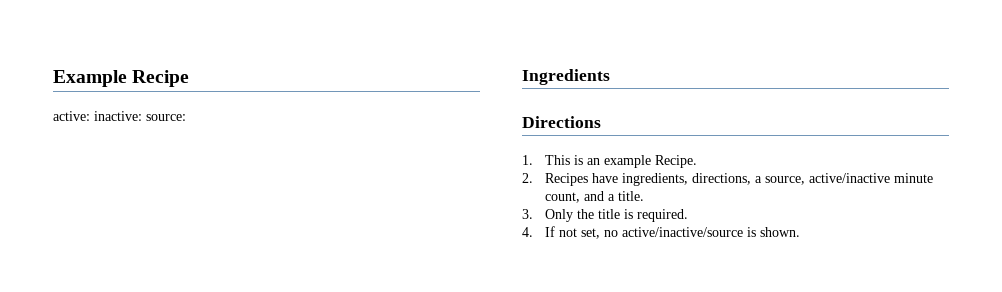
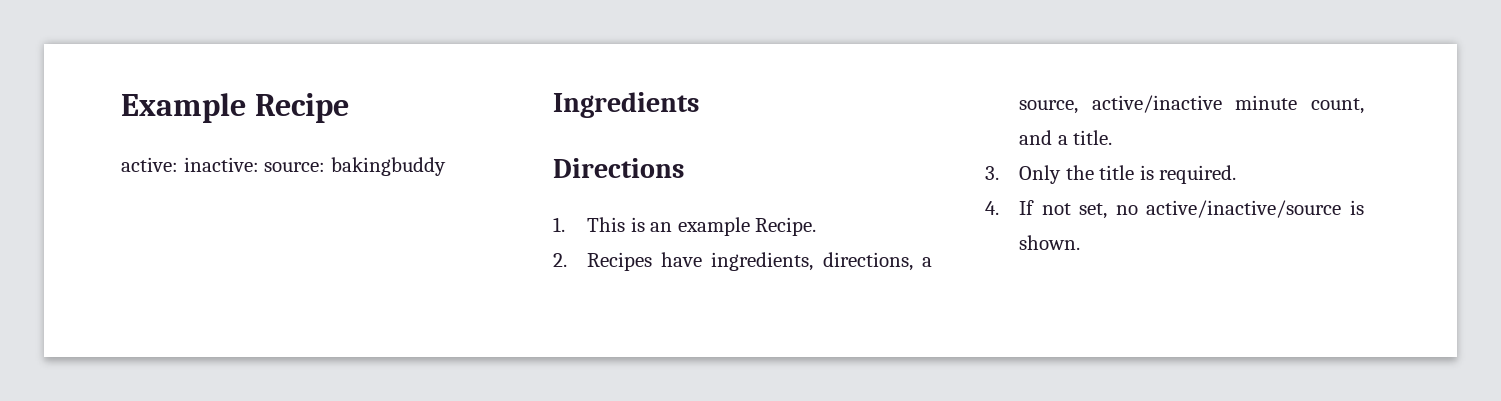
- active: inactive: source:
+ active: inactive: source: bakingbuddy

